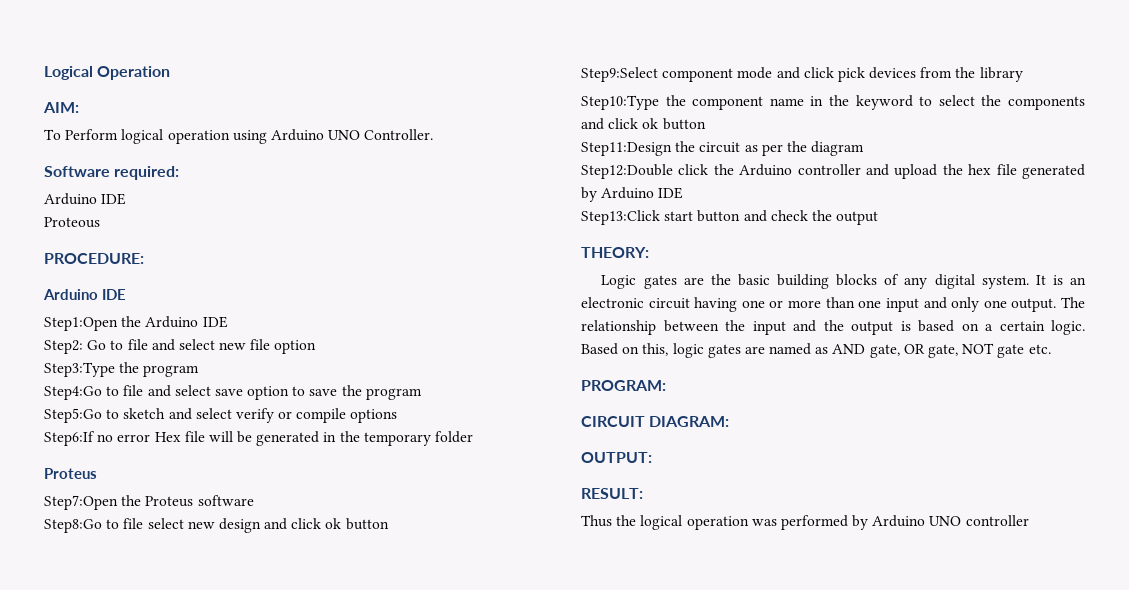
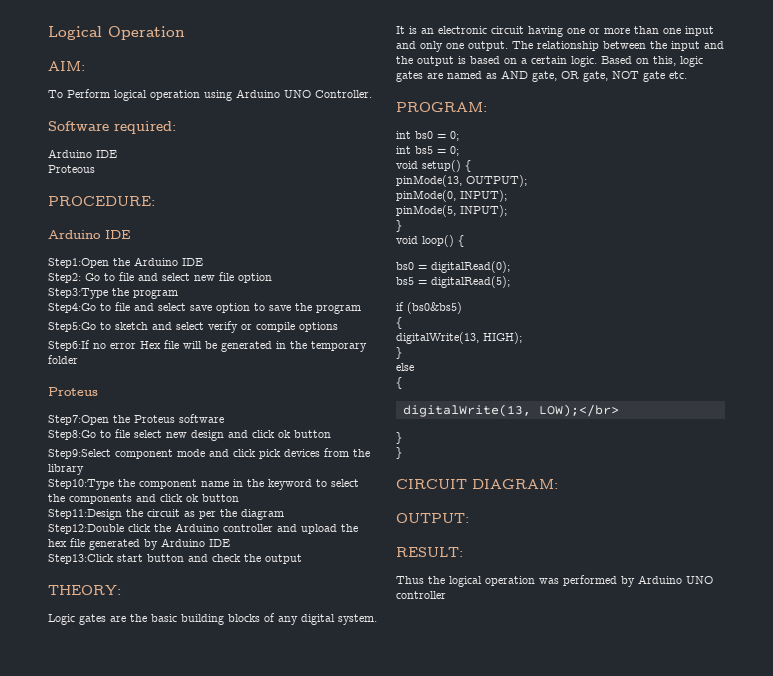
+ int bs0 = 0;
+ int bs5 = 0;
+ void setup() {
+ pinMode(13, OUTPUT);
+ pinMode(0, INPUT);
+ pinMode(5, INPUT);
+ }
+ void loop() {
+ bs0 = digitalRead(0);
+ bs5 = digitalRead(5);
+ if (bs0&bs5)
+ {
+ digitalWrite(13, HIGH);
+ }
+ else
+ {
+ digitalWrite(13, LOW);</br>
+ }
+ }

